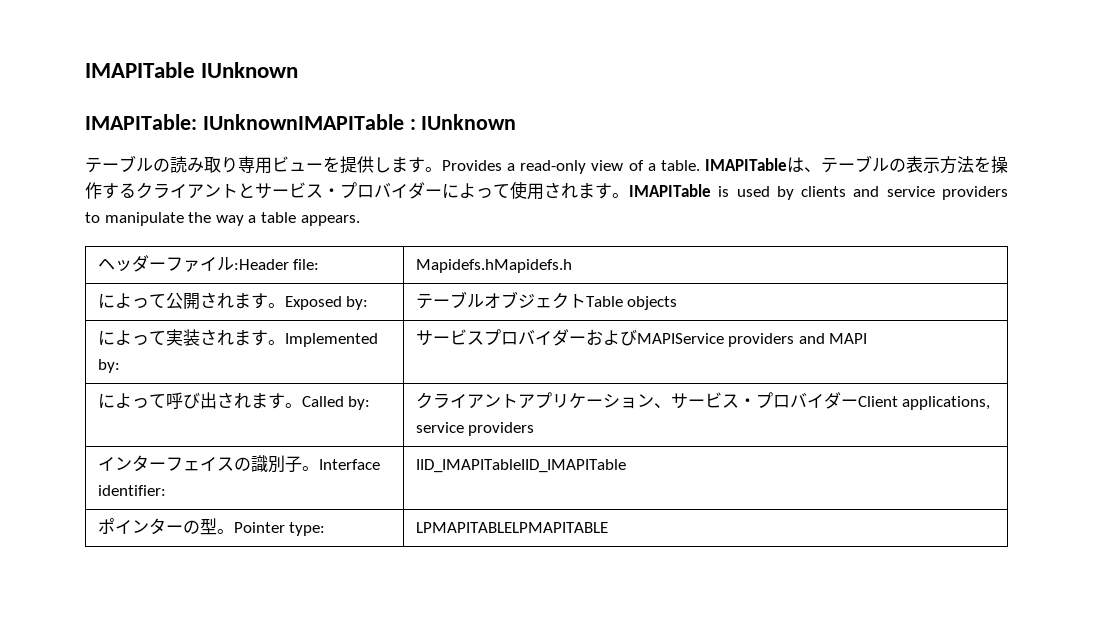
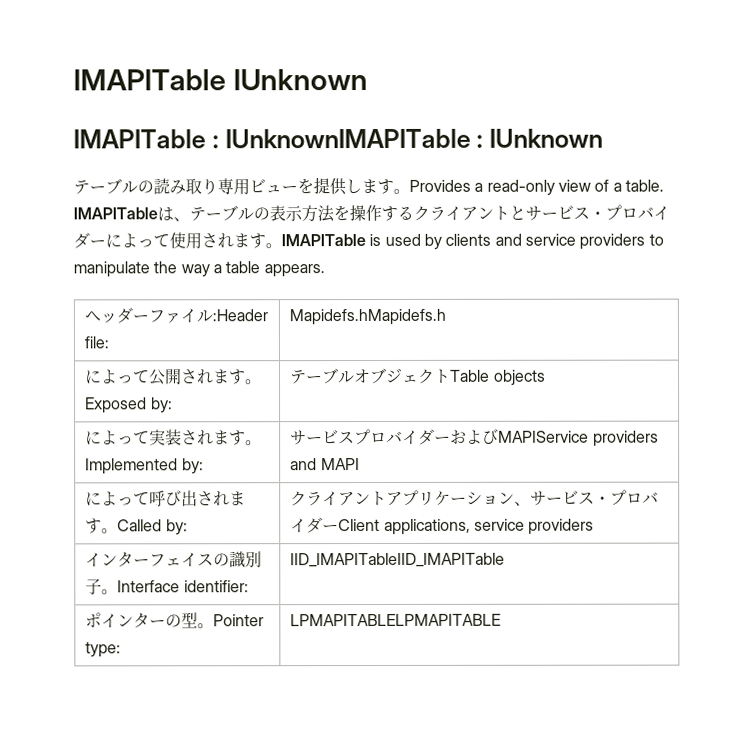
- IMAPITable: IUnknownIMAPITable : IUnknown
+ IMAPITable : IUnknownIMAPITable : IUnknown

